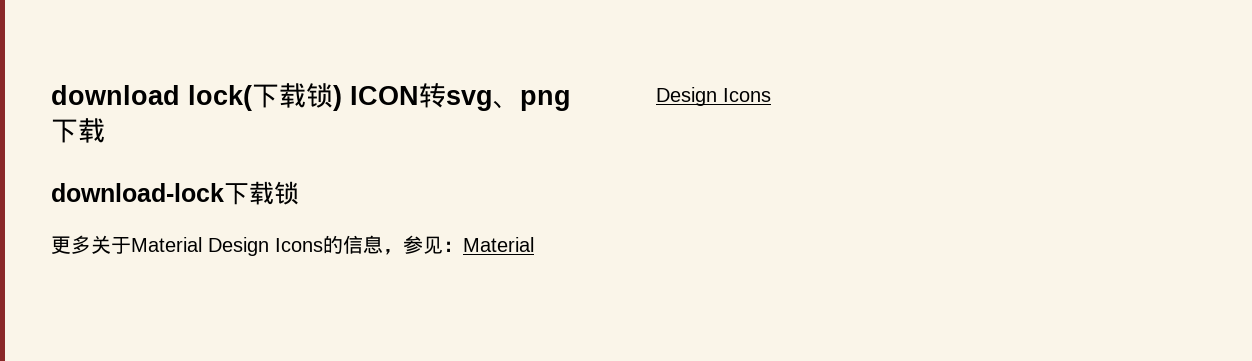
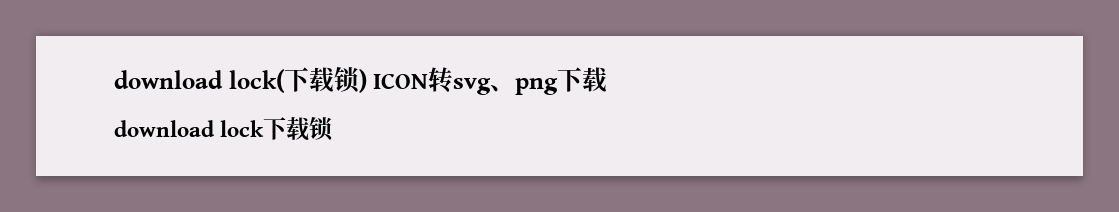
- download-lock下载锁
- 更多关于Material Design Icons的信息，参见：Material Design Icons
+ download lock下载锁

